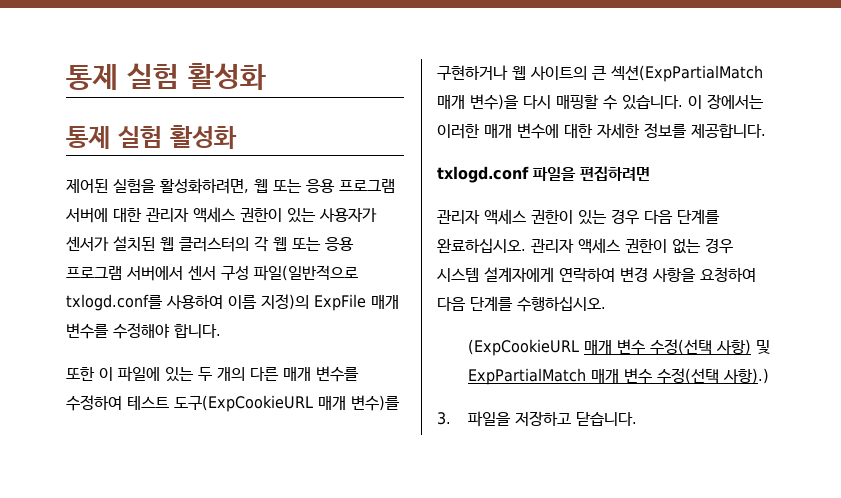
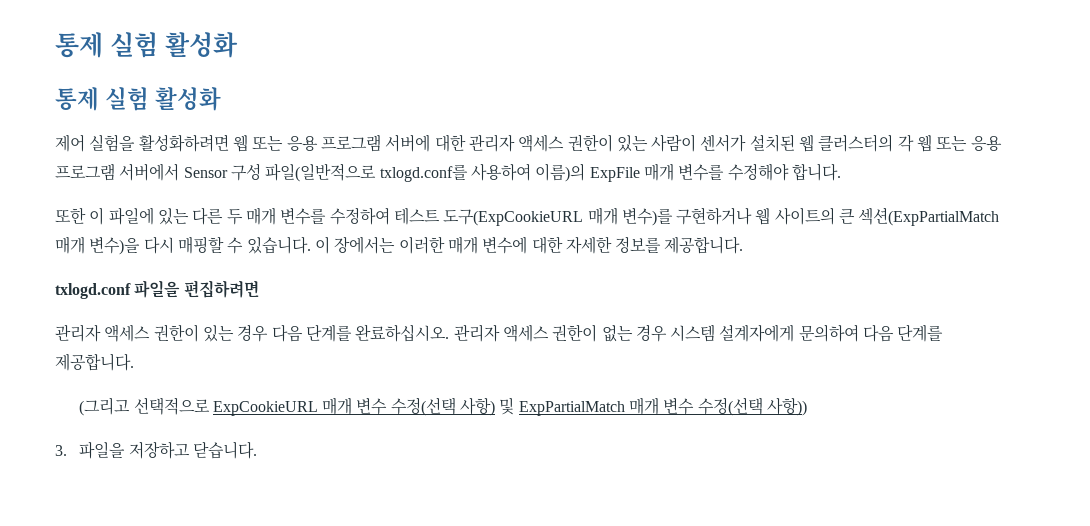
- 제어된 실험을 활성화하려면, 웹 또는 응용 프로그램 서버에 대한 관리자 액세스 권한이 있는 사용자가 센서가 설치된 웹 클러스터의 각 웹 또는 응용 프로그램 서버에서 센서 구성 파일(일반적으로 txlogd.conf를 사용하여 이름 지정)의 ExpFile 매개 변수를 수정해야 합니다.
+ 제어 실험을 활성화하려면 웹 또는 응용 프로그램 서버에 대한 관리자 액세스 권한이 있는 사람이 센서가 설치된 웹 클러스터의 각 웹 또는 응용 프로그램 서버에서 Sensor 구성 파일(일반적으로 txlogd.conf를 사용하여 이름)의 ExpFile 매개 변수를 수정해야 합니다.
- 또한 이 파일에 있는 두 개의 다른 매개 변수를 수정하여 테스트 도구(ExpCookieURL 매개 변수)를 구현하거나 웹 사이트의 큰 섹션(ExpPartialMatch 매개 변수)을 다시 매핑할 수 있습니다.
+ 또한 이 파일에 있는 다른 두 매개 변수를 수정하여 테스트 도구(ExpCookieURL 매개 변수)를 구현하거나 웹 사이트의 큰 섹션(ExpPartialMatch 매개 변수)을 다시 매핑할 수 있습니다.
- 관리자 액세스 권한이 없는 경우 시스템 설계자에게 연락하여 변경 사항을 요청하여 다음 단계를 수행하십시오.
- (ExpCookieURL 매개 변수 수정(선택 사항) 및 ExpPartialMatch 매개 변수 수정(선택 사항).)
+ 관리자 액세스 권한이 없는 경우 시스템 설계자에게 문의하여 다음 단계를 제공합니다.
+ (그리고 선택적으로 ExpCookieURL 매개 변수 수정(선택 사항) 및 ExpPartialMatch 매개 변수 수정(선택 사항))

